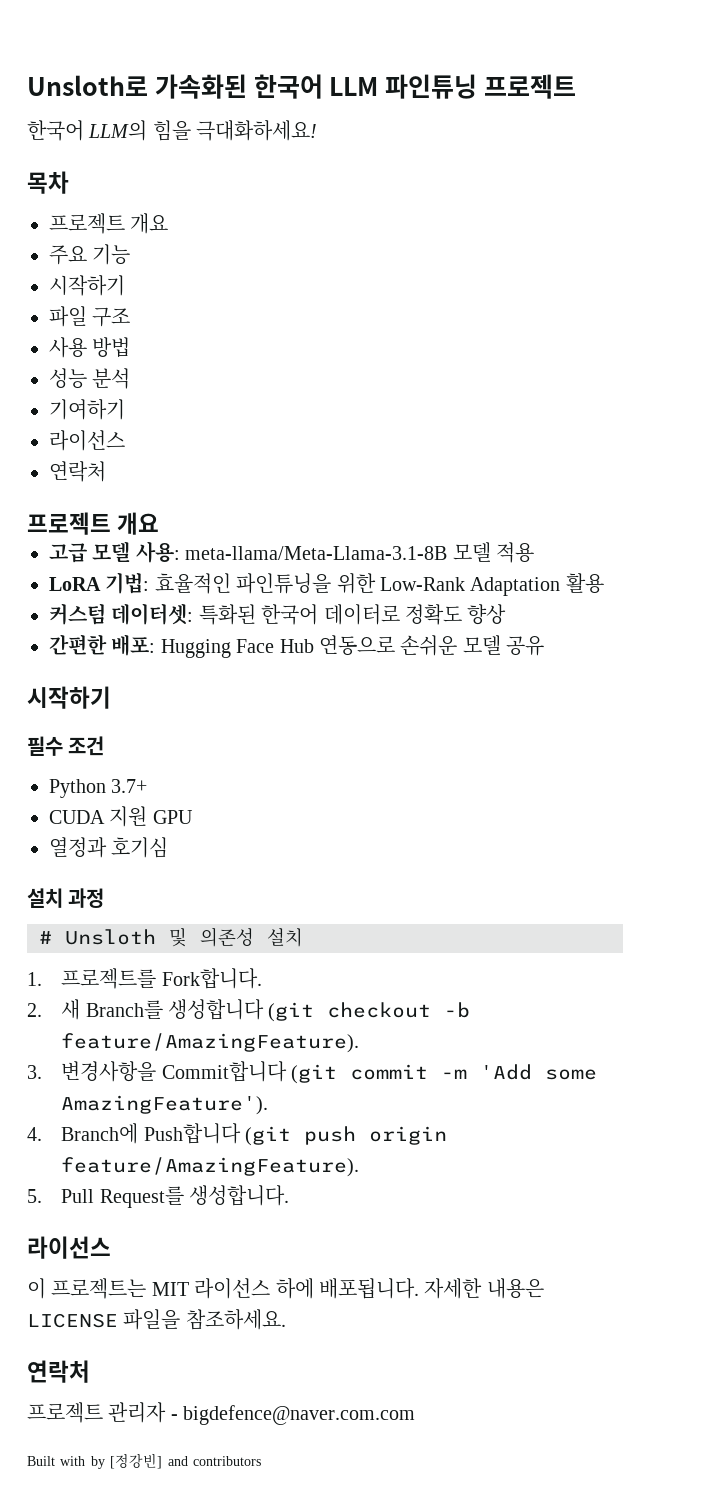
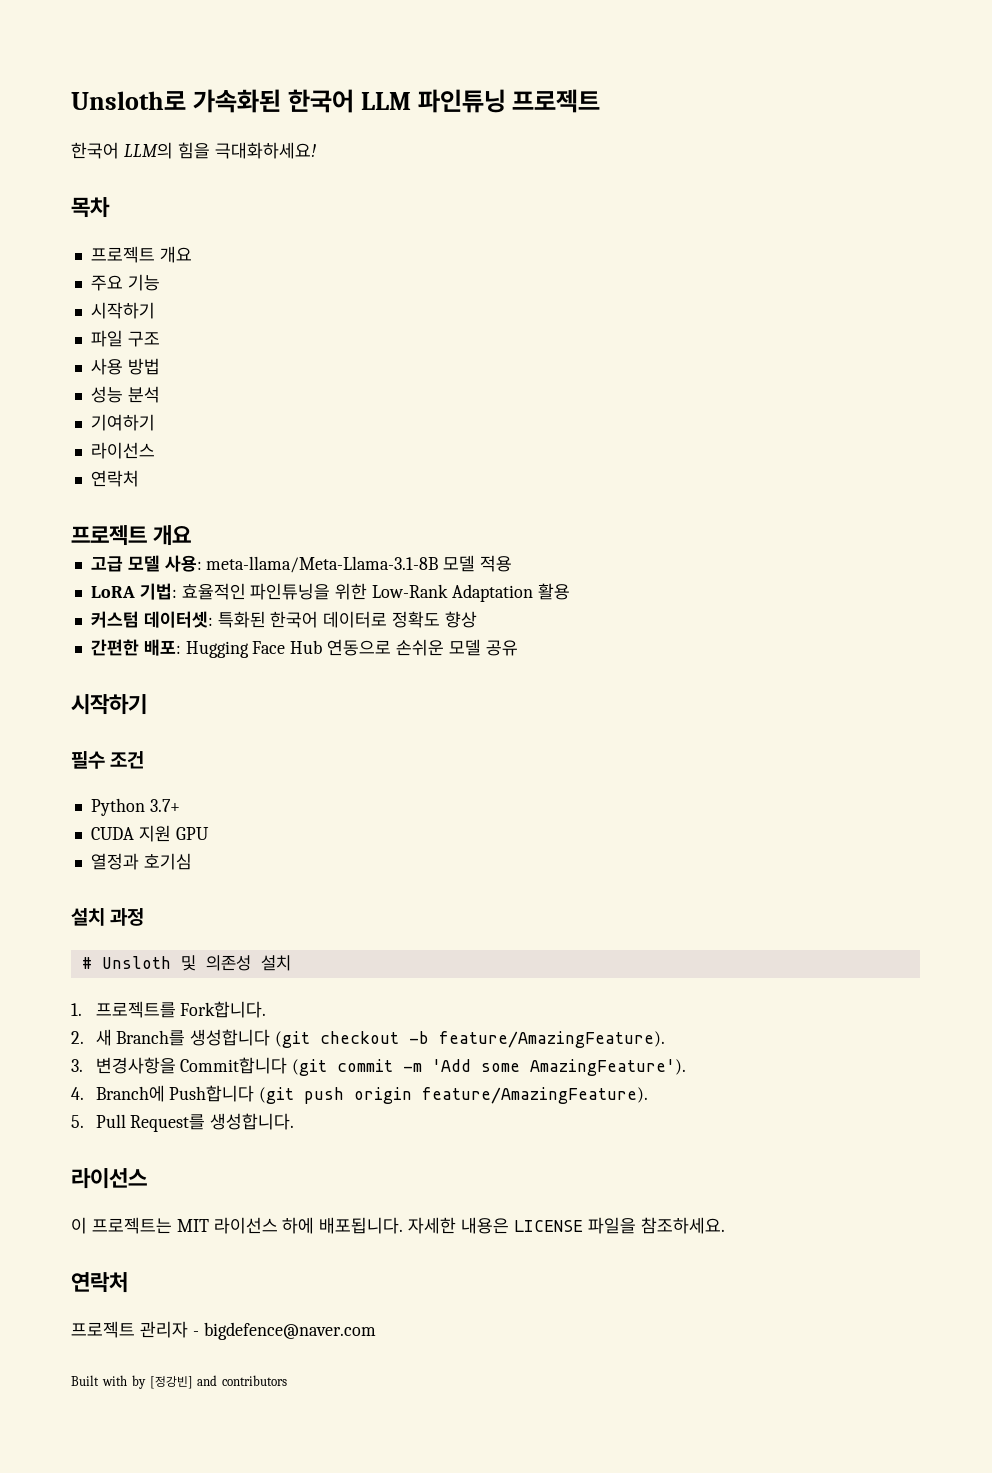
- 프로젝트 관리자 - bigdefence@naver.com.com
+ 프로젝트 관리자 - bigdefence@naver.com

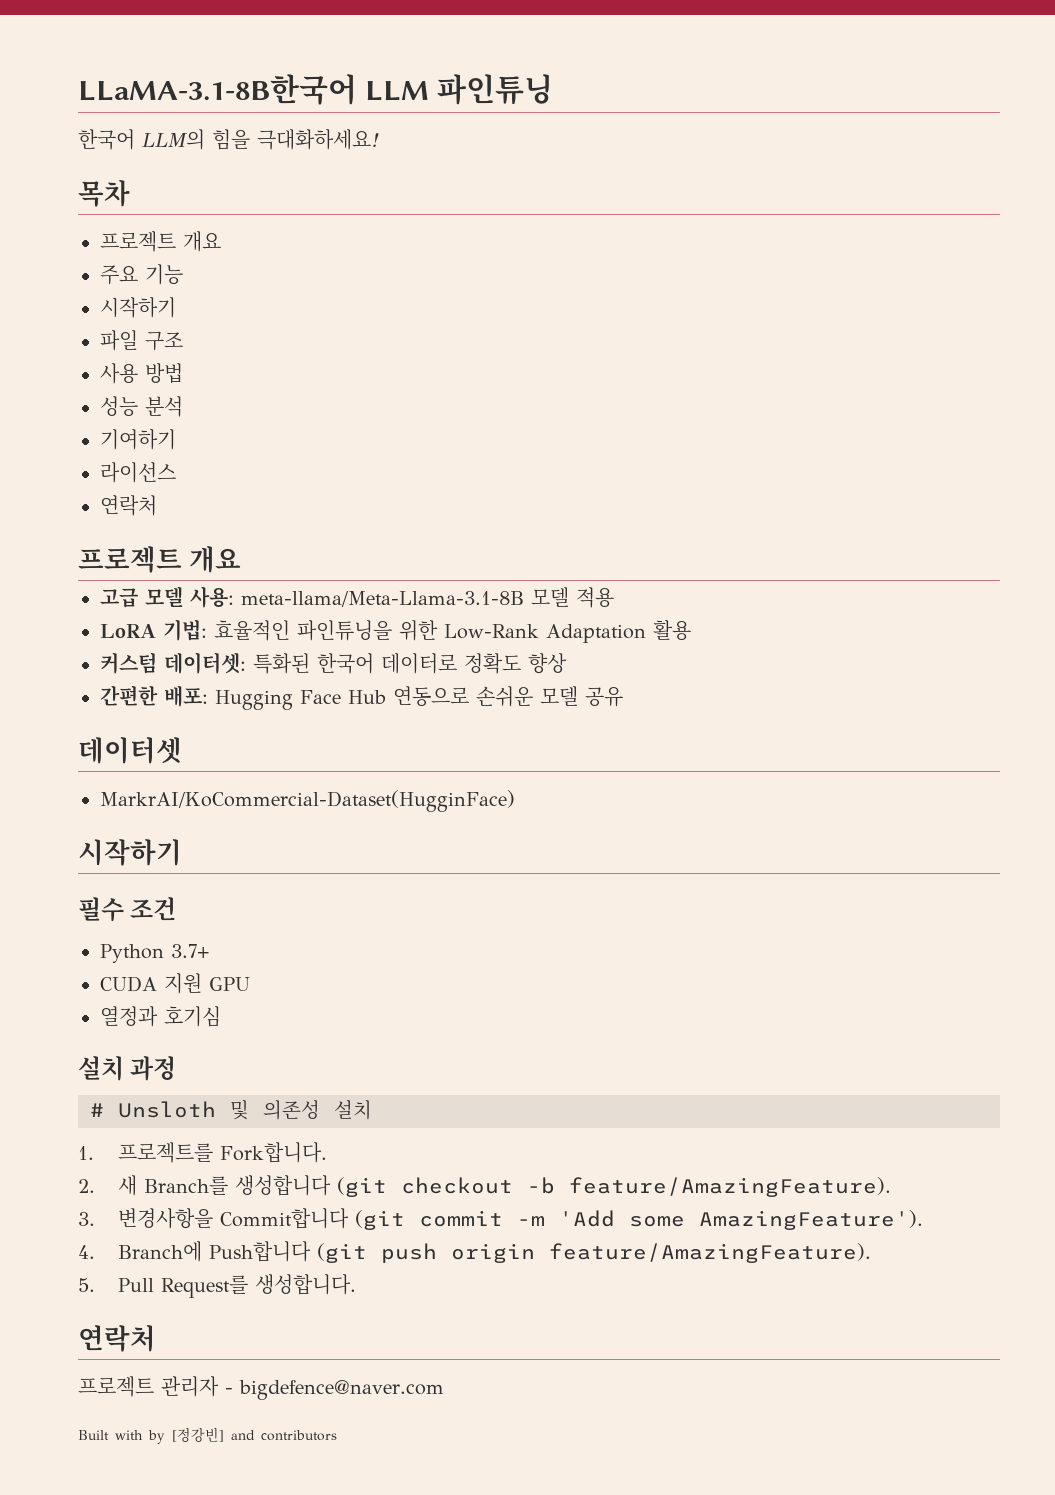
- Unsloth로 가속화된 한국어 LLM 파인튜닝 프로젝트
+ LLaMA-3.1-8B한국어 LLM 파인튜닝
+ 데이터셋
+ MarkrAI/KoCommercial-Dataset(HugginFace)
  5. Pull Request를 생성합니다.
- 라이선스
- 이 프로젝트는 MIT 라이선스 하에 배포됩니다. 자세한 내용은 LICENSE 파일을 참조하세요.

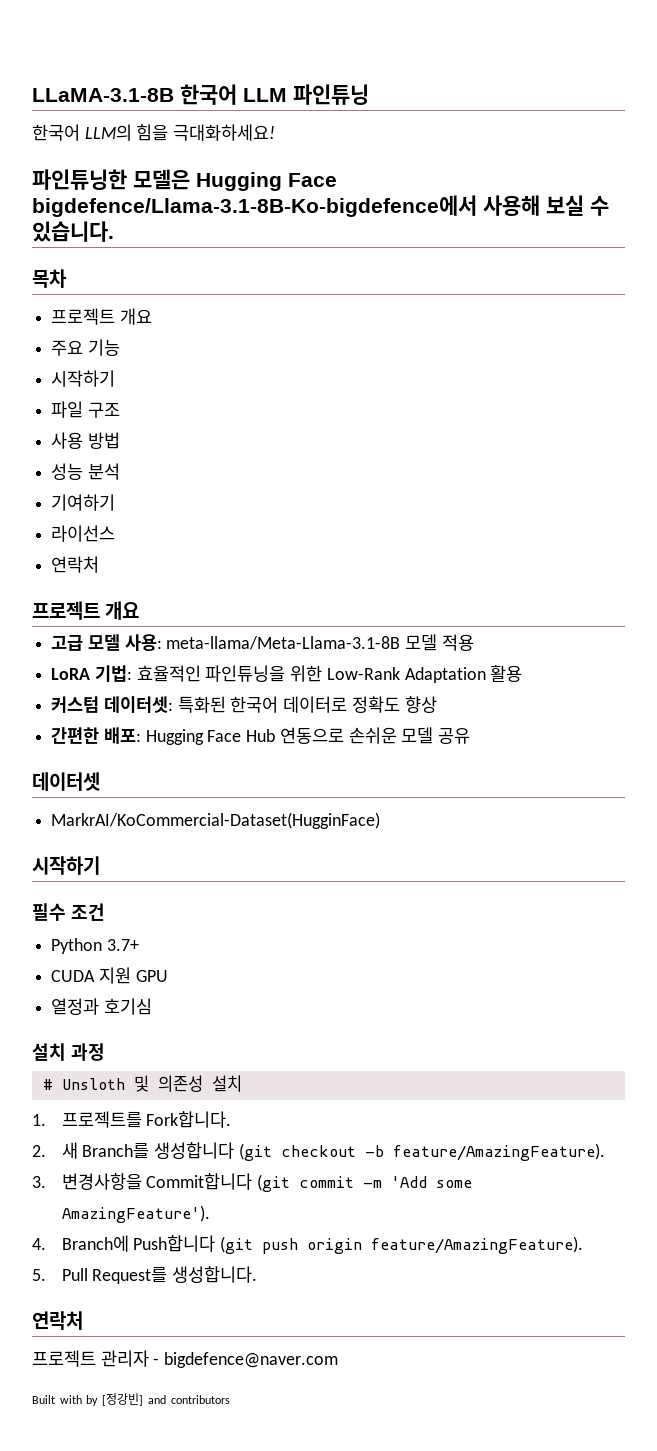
- LLaMA-3.1-8B한국어 LLM 파인튜닝
+ LLaMA-3.1-8B 한국어 LLM 파인튜닝
+ 파인튜닝한 모델은 Hugging Face bigdefence/Llama-3.1-8B-Ko-bigdefence에서 사용해 보실 수 있습니다.

